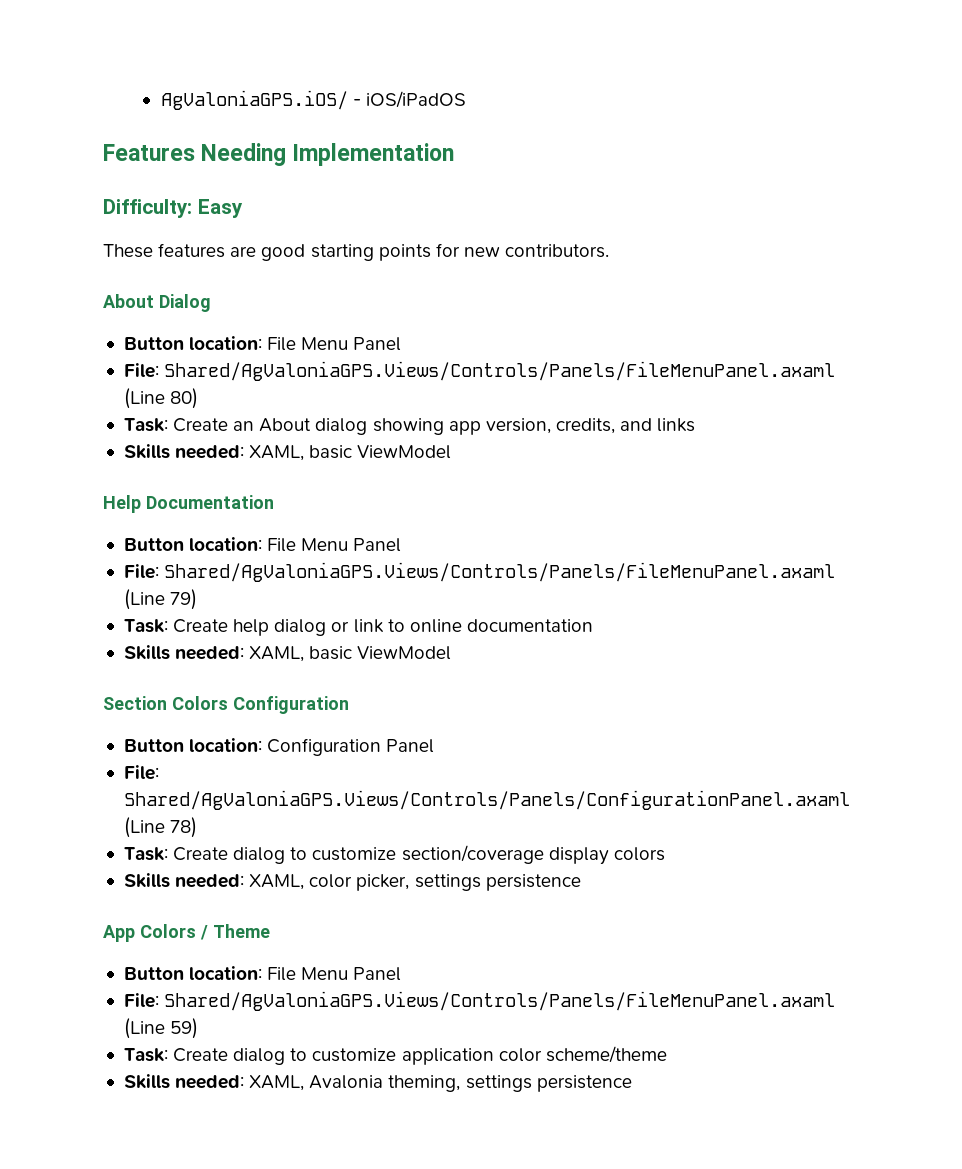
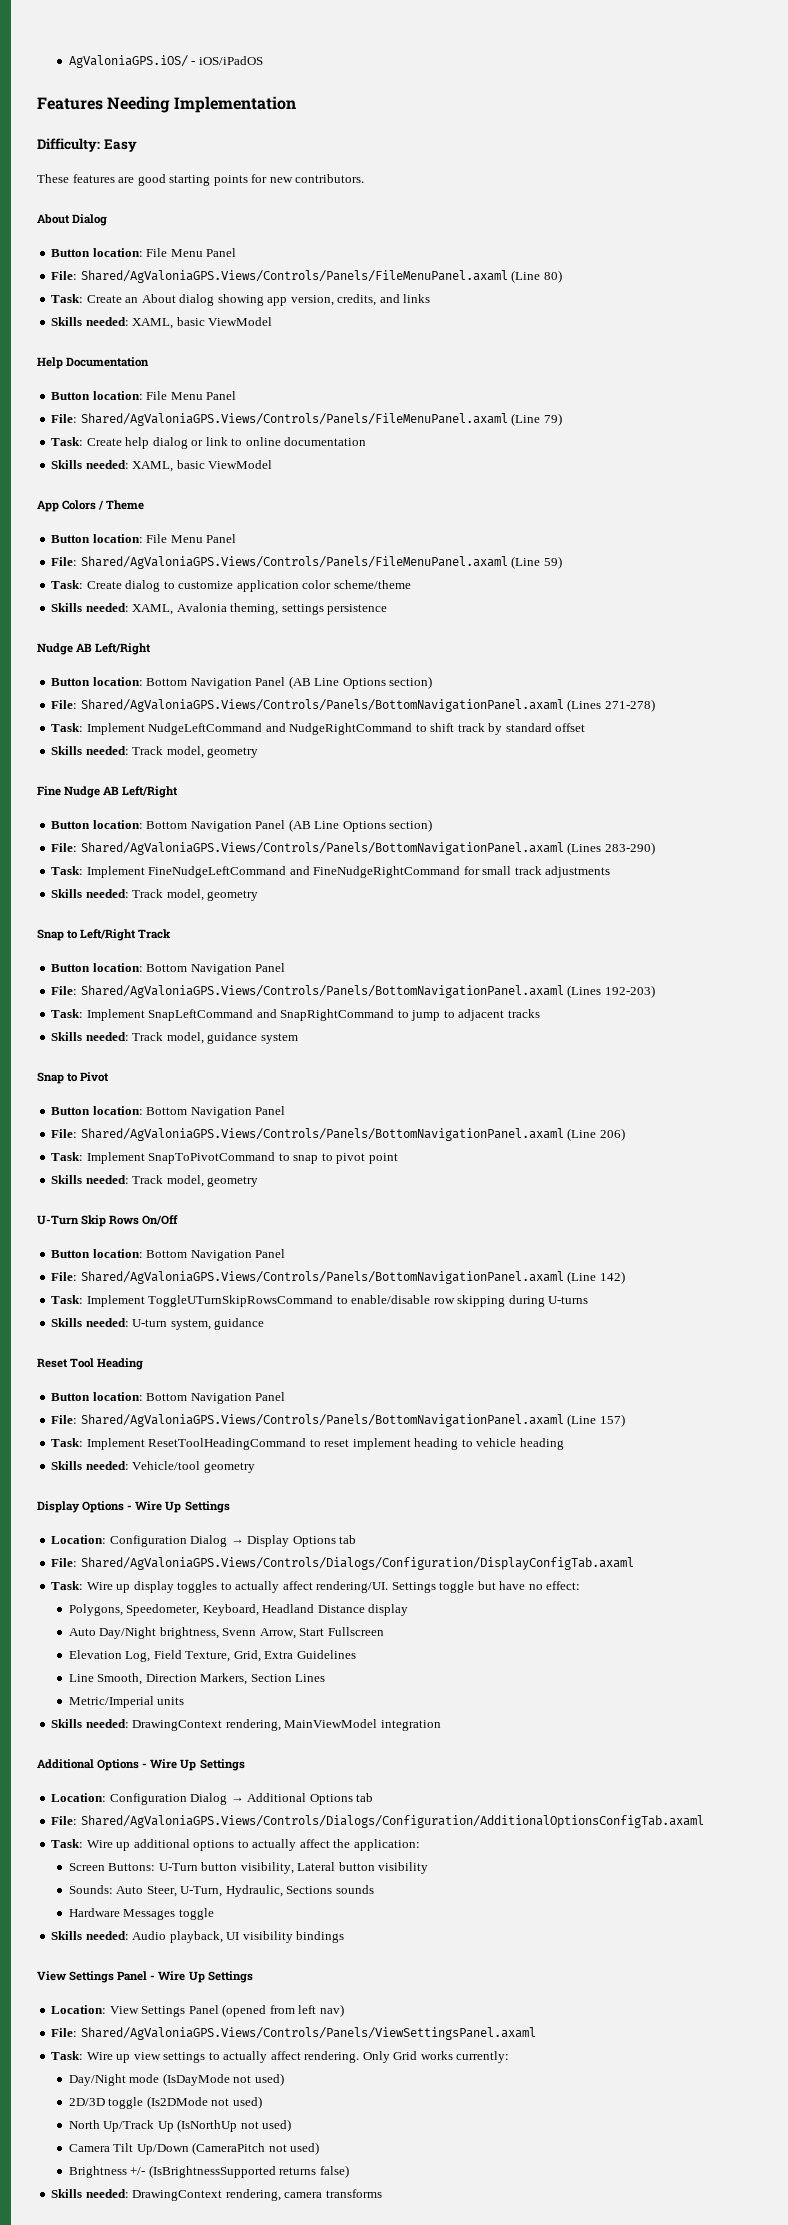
- Section Colors Configuration
- Button location: Configuration Panel
- File: Shared/AgValoniaGPS.Views/Controls/Panels/ConfigurationPanel.axaml (Line 78)
- Task: Create dialog to customize section/coverage display colors
- Skills needed: XAML, color picker, settings persistence
  Skills needed: XAML, Avalonia theming, settings persistence
+ Nudge AB Left/Right
+ Button location: Bottom Navigation Panel (AB Line Options section)
+ File: Shared/AgValoniaGPS.Views/Controls/Panels/BottomNavigationPanel.axaml (Lines 271-278)
+ Task: Implement NudgeLeftCommand and NudgeRightCommand to shift track by standard offset
+ Skills needed: Track model, geometry
+ Fine Nudge AB Left/Right
+ Button location: Bottom Navigation Panel (AB Line Options section)
+ File: Shared/AgValoniaGPS.Views/Controls/Panels/BottomNavigationPanel.axaml (Lines 283-290)
+ Task: Implement FineNudgeLeftCommand and FineNudgeRightCommand for small track adjustments
+ Skills needed: Track model, geometry
+ Snap to Left/Right Track
+ Button location: Bottom Navigation Panel
+ File: Shared/AgValoniaGPS.Views/Controls/Panels/BottomNavigationPanel.axaml (Lines 192-203)
+ Task: Implement SnapLeftCommand and SnapRightCommand to jump to adjacent tracks
+ Skills needed: Track model, guidance system
+ Snap to Pivot
+ Button location: Bottom Navigation Panel
+ File: Shared/AgValoniaGPS.Views/Controls/Panels/BottomNavigationPanel.axaml (Line 206)
+ Task: Implement SnapToPivotCommand to snap to pivot point
+ Skills needed: Track model, geometry
+ U-Turn Skip Rows On/Off
+ Button location: Bottom Navigation Panel
+ File: Shared/AgValoniaGPS.Views/Controls/Panels/BottomNavigationPanel.axaml (Line 142)
+ Task: Implement ToggleUTurnSkipRowsCommand to enable/disable row skipping during U-turns
+ Skills needed: U-turn system, guidance
+ Reset Tool Heading
+ Button location: Bottom Navigation Panel
+ File: Shared/AgValoniaGPS.Views/Controls/Panels/BottomNavigationPanel.axaml (Line 157)
+ Task: Implement ResetToolHeadingCommand to reset implement heading to vehicle heading
+ Skills needed: Vehicle/tool geometry
+ Display Options - Wire Up Settings
+ Location: Configuration Dialog → Display Options tab
+ File: Shared/AgValoniaGPS.Views/Controls/Dialogs/Configuration/DisplayConfigTab.axaml
+ Task: Wire up display toggles to actually affect rendering/UI. Settings toggle but have no effect:
+ Polygons, Speedometer, Keyboard, Headland Distance display
+ Auto Day/Night brightness, Svenn Arrow, Start Fullscreen
+ Elevation Log, Field Texture, Grid, Extra Guidelines
+ Line Smooth, Direction Markers, Section Lines
+ Metric/Imperial units
+ Skills needed: DrawingContext rendering, MainViewModel integration
+ Additional Options - Wire Up Settings
+ Location: Configuration Dialog → Additional Options tab
+ File: Shared/AgValoniaGPS.Views/Controls/Dialogs/Configuration/AdditionalOptionsConfigTab.axaml
+ Task: Wire up additional options to actually affect the application:
+ Screen Buttons: U-Turn button visibility, Lateral button visibility
+ Sounds: Auto Steer, U-Turn, Hydraulic, Sections sounds
+ Hardware Messages toggle
+ Skills needed: Audio playback, UI visibility bindings
+ View Settings Panel - Wire Up Settings
+ Location: View Settings Panel (opened from left nav)
+ File: Shared/AgValoniaGPS.Views/Controls/Panels/ViewSettingsPanel.axaml
+ Task: Wire up view settings to actually affect rendering. Only Grid works currently:
+ Day/Night mode (IsDayMode not used)
+ 2D/3D toggle (Is2DMode not used)
+ North Up/Track Up (IsNorthUp not used)
+ Camera Tilt Up/Down (CameraPitch not used)
+ Brightness +/- (IsBrightnessSupported returns false)
+ Skills needed: DrawingContext rendering, camera transforms

